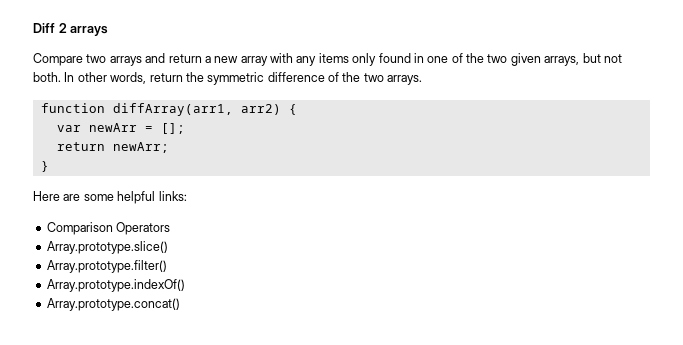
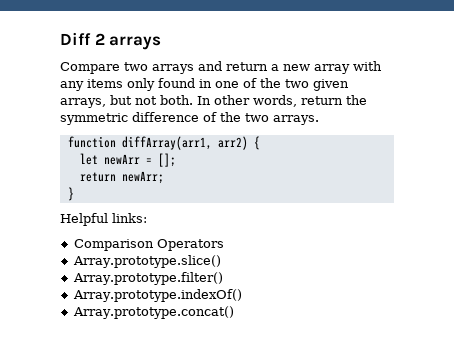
- var newArr = [];
+ let newArr = [];
- Here are some helpful links:
+ Helpful links:

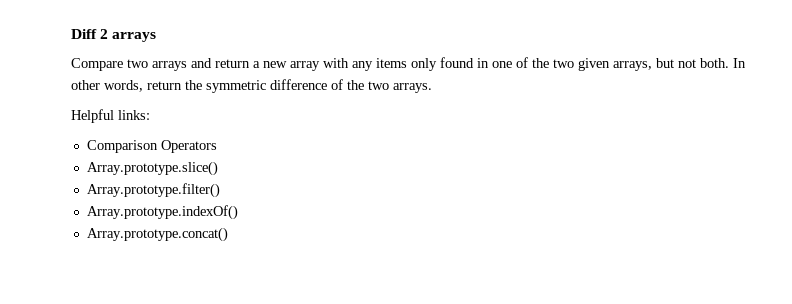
- function diffArray(arr1, arr2) {
- let newArr = [];
- return newArr;
- }

